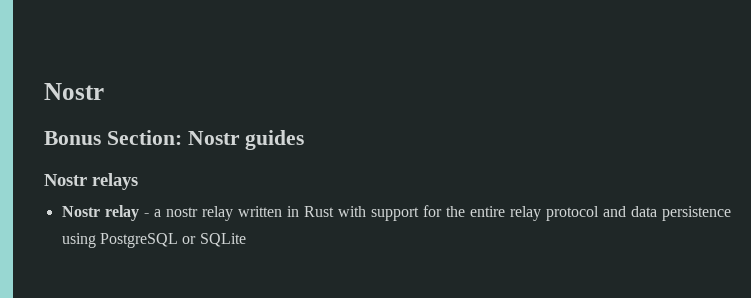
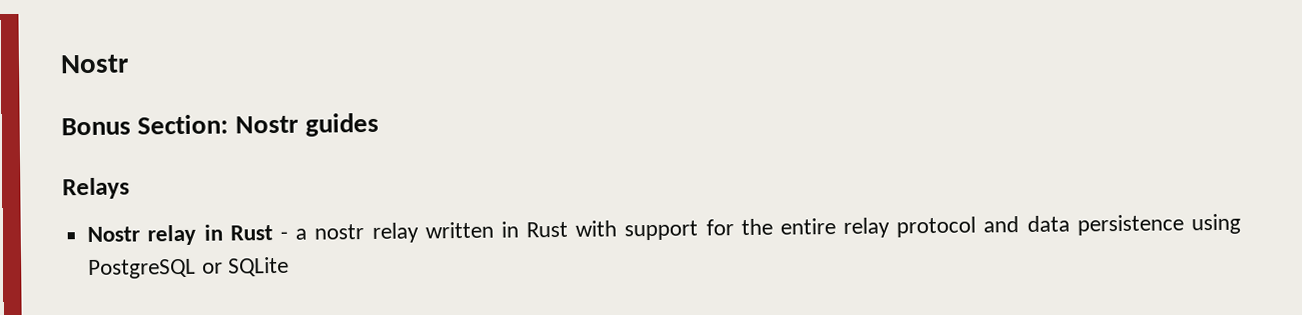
- Nostr relays
+ Relays
- Nostr relay - a nostr relay written in Rust with support for the entire relay protocol and data persistence using PostgreSQL or SQLite
+ Nostr relay in Rust - a nostr relay written in Rust with support for the entire relay protocol and data persistence using PostgreSQL or SQLite

